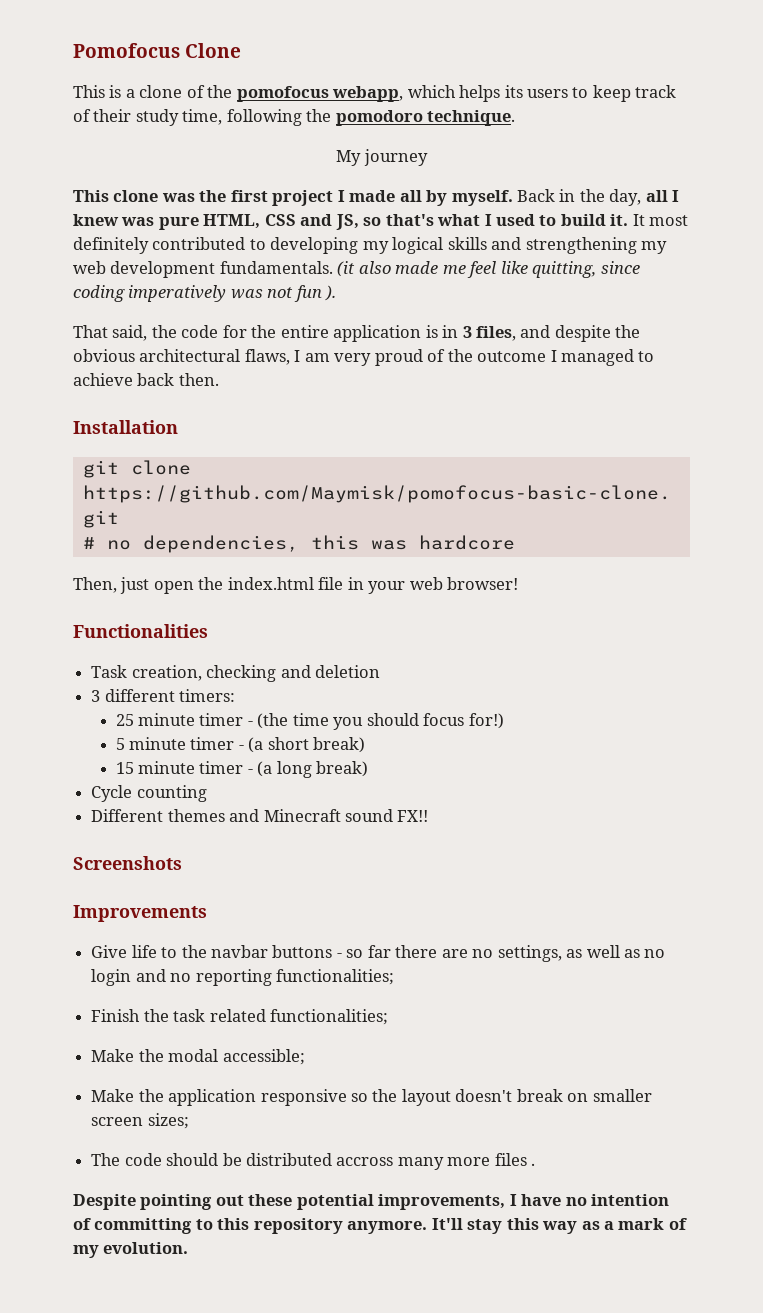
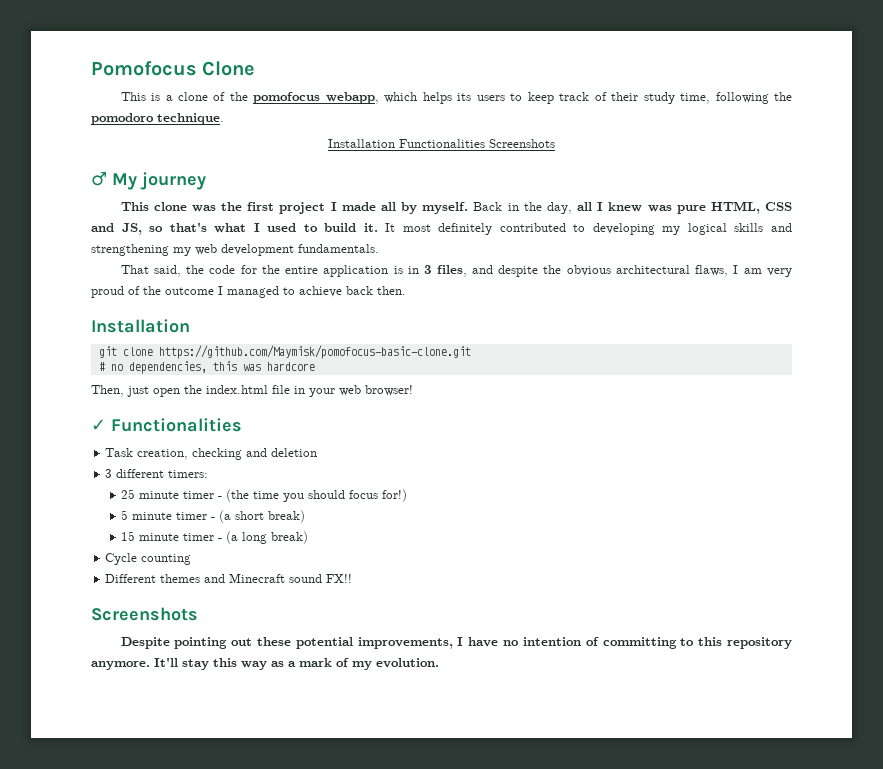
- My journey
+ Installation Functionalities Screenshots
+ ♂ My journey
- (it also made me feel like quitting, since coding imperatively was not fun ).
- Functionalities
+ ✓ Functionalities
- Improvements
- Give life to the navbar buttons - so far there are no settings, as well as no login and no reporting functionalities;
- Finish the task related functionalities;
- Make the modal accessible;
- Make the application responsive so the layout doesn't break on smaller screen sizes;
- The code should be distributed accross many more files .

